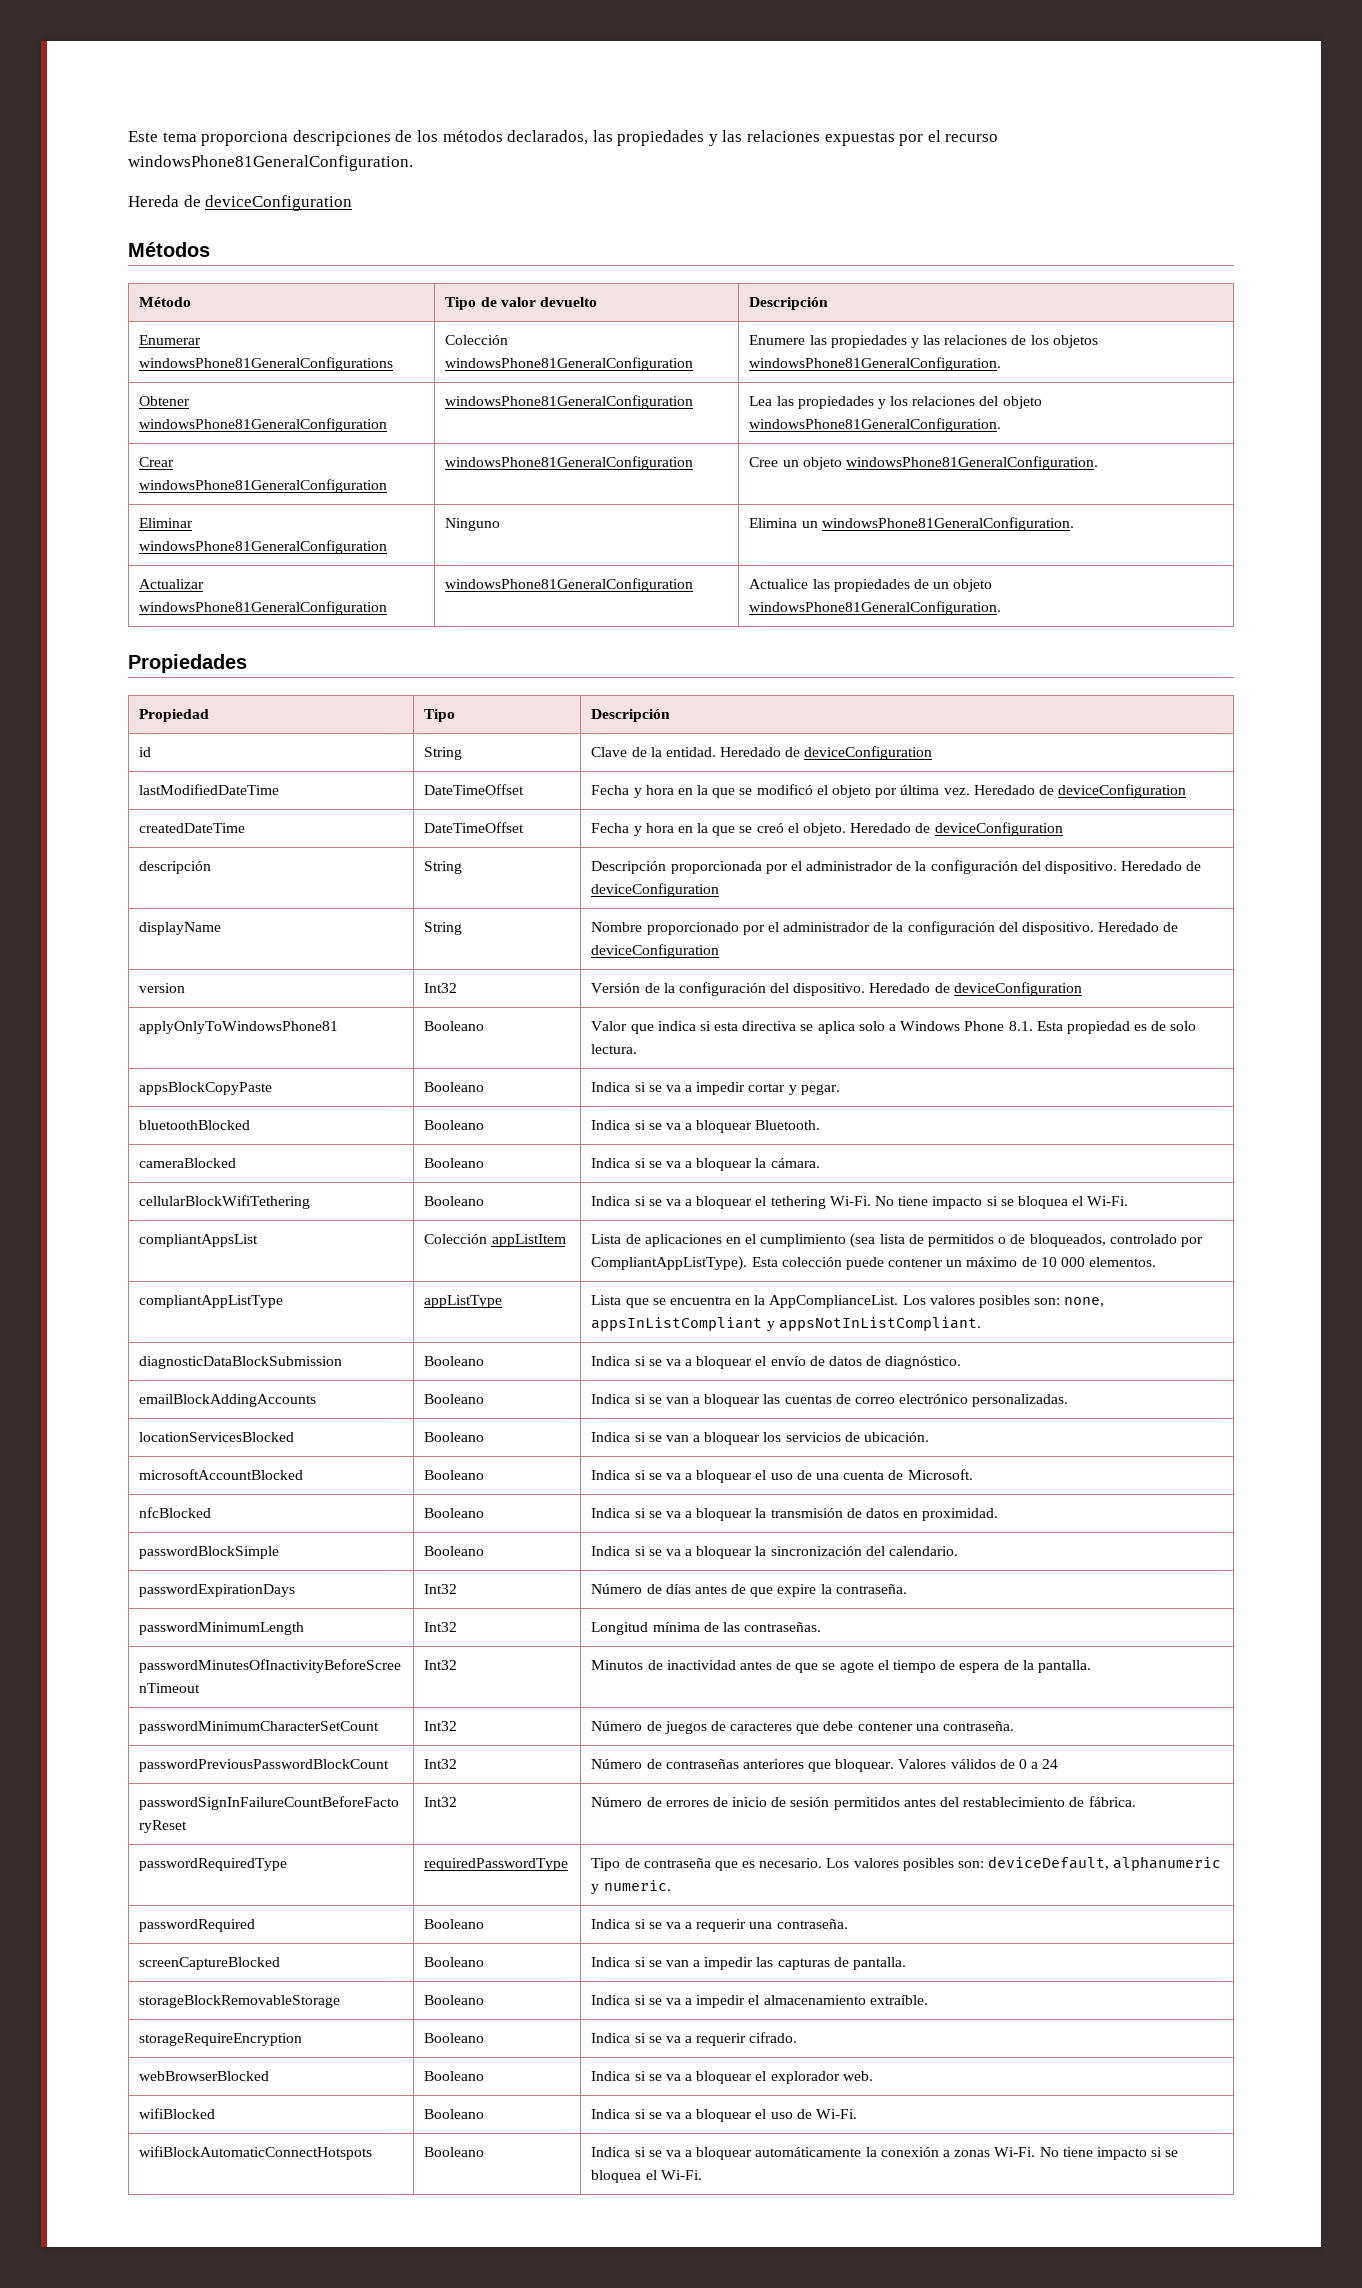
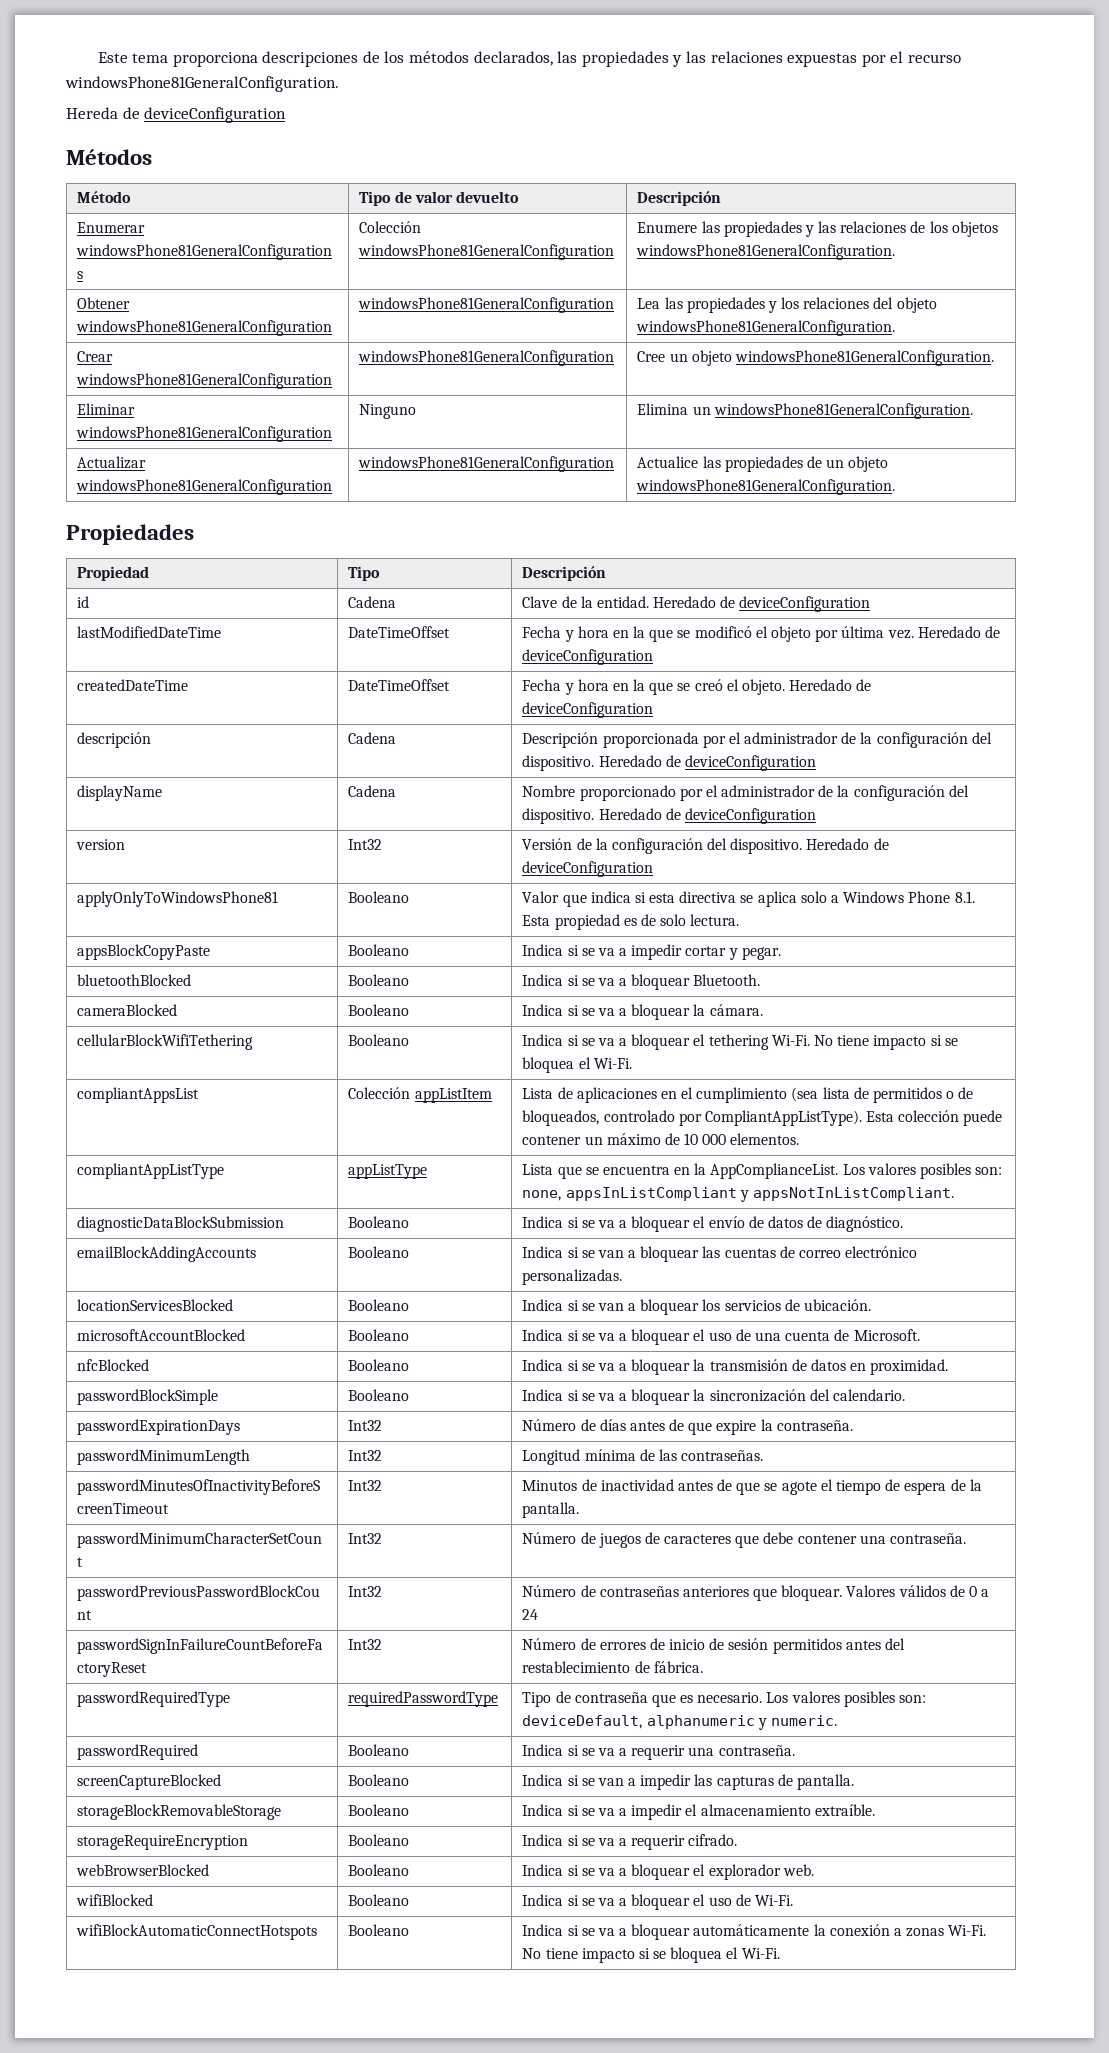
- id | String | Clave de la entidad. Heredado de deviceConfiguration
+ id | Cadena | Clave de la entidad. Heredado de deviceConfiguration
- descripción | String | Descripción proporcionada por el administrador de la configuración del dispositivo. Heredado de deviceConfiguration
+ descripción | Cadena | Descripción proporcionada por el administrador de la configuración del dispositivo. Heredado de deviceConfiguration
- displayName | String | Nombre proporcionado por el administrador de la configuración del dispositivo. Heredado de deviceConfiguration
+ displayName | Cadena | Nombre proporcionado por el administrador de la configuración del dispositivo. Heredado de deviceConfiguration

